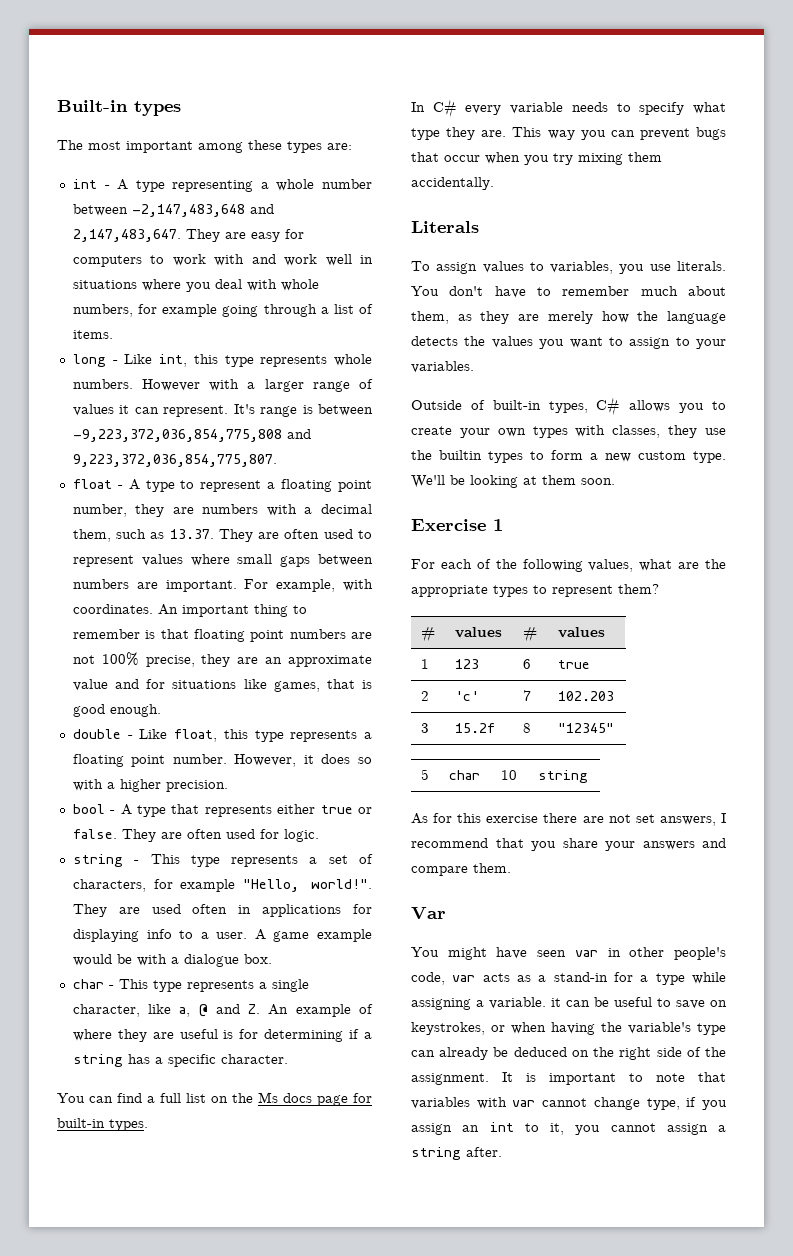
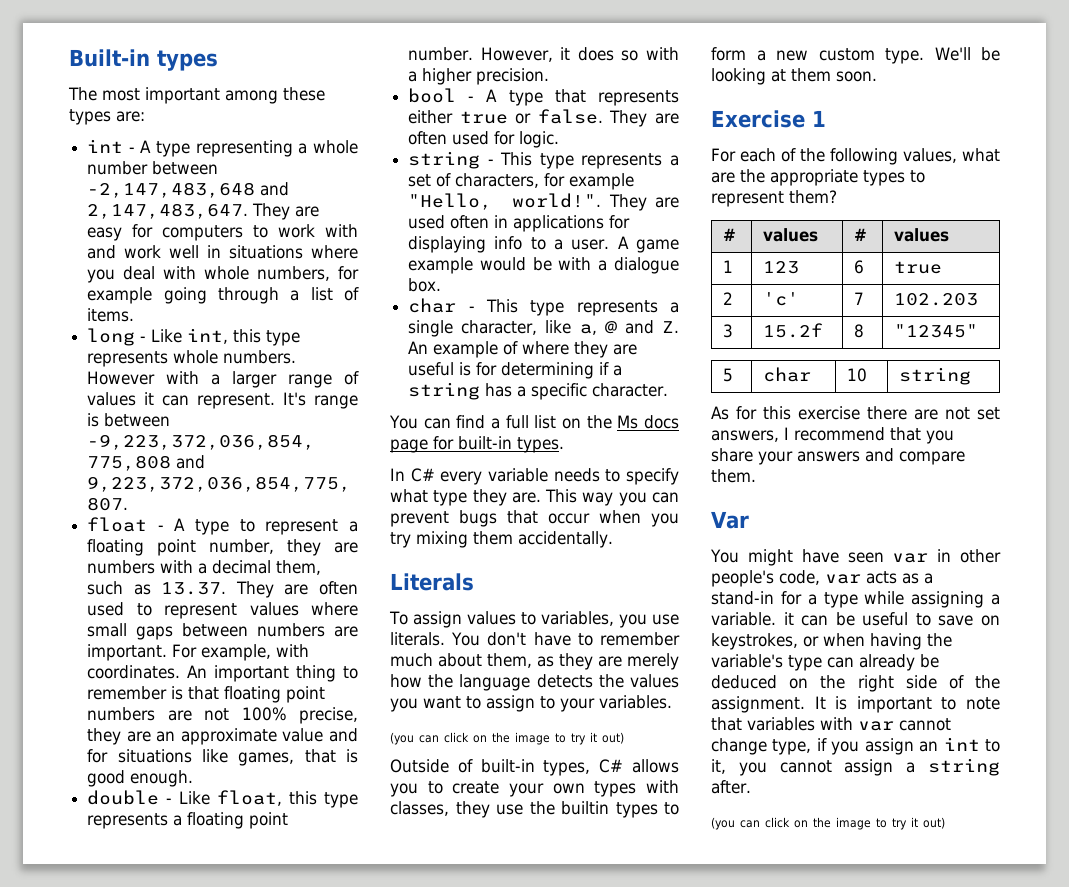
  You don't have to remember much about them, as they are merely how the language detects the values you want to assign to your variables.
+ (you can click on the image to try it out)
  It is important to note that variables with var cannot change type, if you assign an int to it, you cannot assign a string after.
+ (you can click on the image to try it out)

